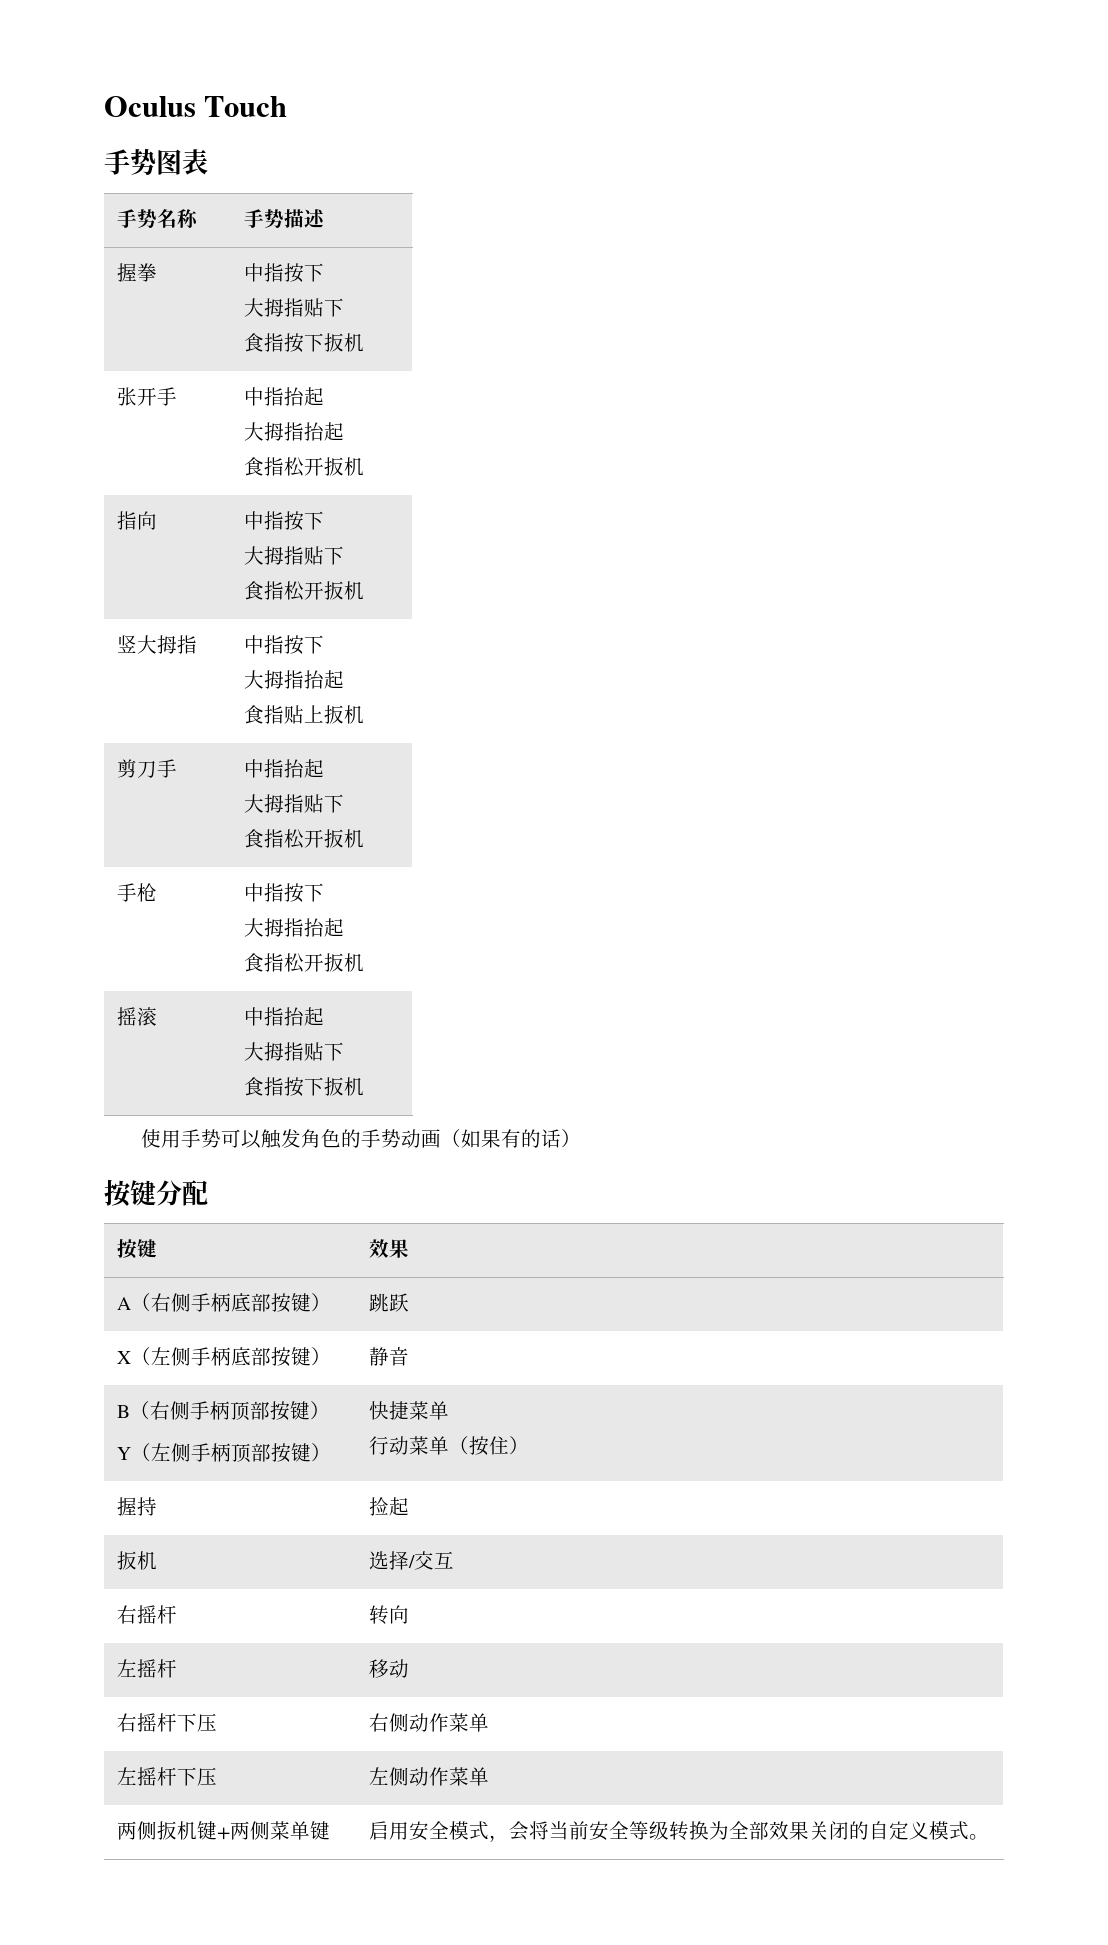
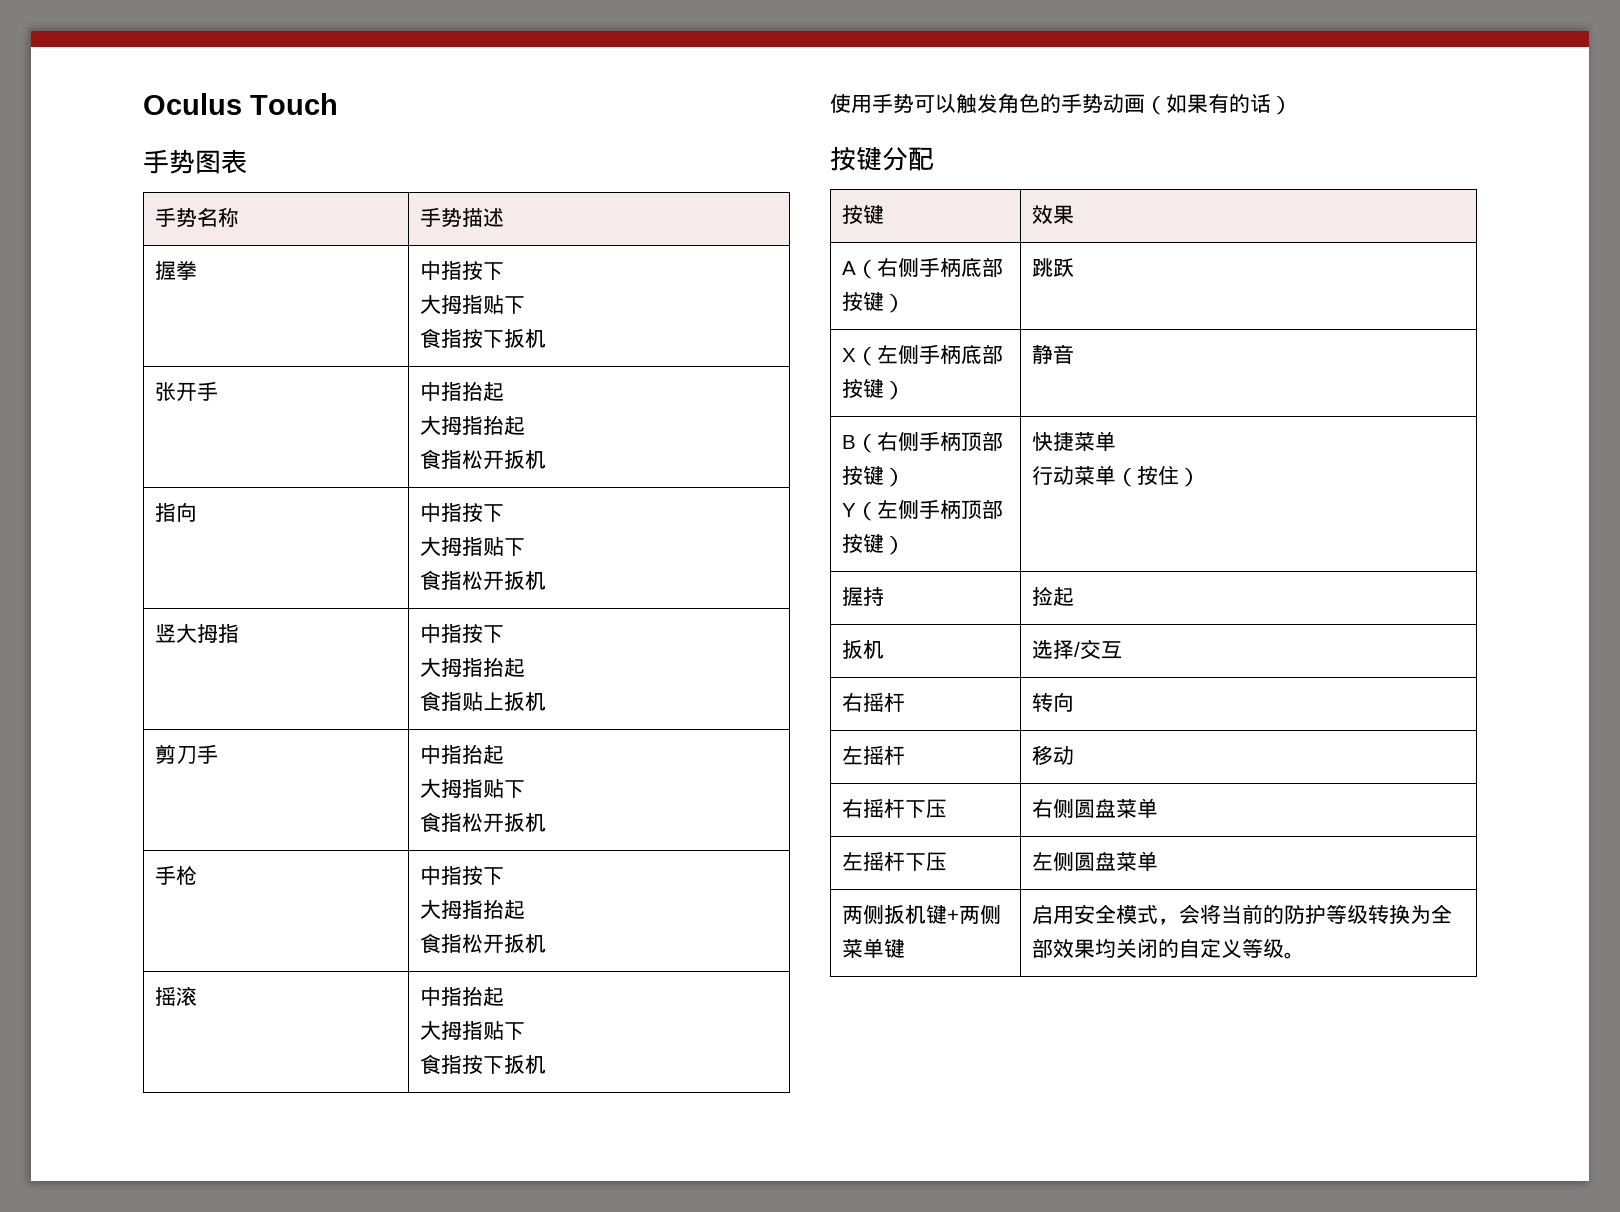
- 右摇杆下压 | 右侧动作菜单
+ 右摇杆下压 | 右侧圆盘菜单
- 左摇杆下压 | 左侧动作菜单
+ 左摇杆下压 | 左侧圆盘菜单
- 两侧扳机键+两侧菜单键 | 启用安全模式，会将当前安全等级转换为全部效果关闭的自定义模式。
+ 两侧扳机键+两侧菜单键 | 启用安全模式，会将当前的防护等级转换为全部效果均关闭的自定义等级。

